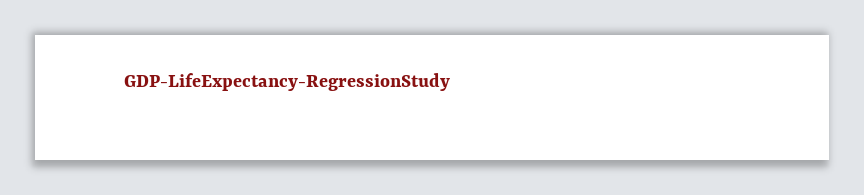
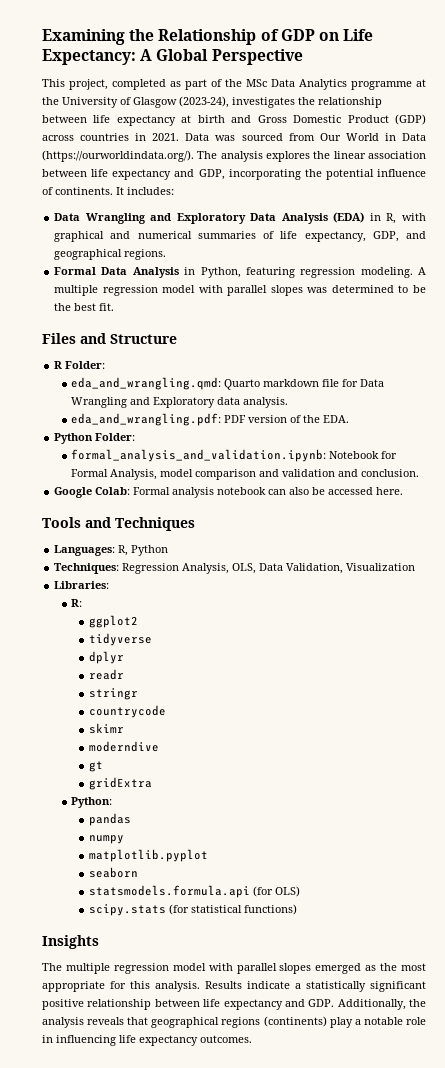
- GDP-LifeExpectancy-RegressionStudy
+ Examining the Relationship of GDP on Life Expectancy: A Global Perspective
+ This project, completed as part of the MSc Data Analytics programme at the University of Glasgow (2023-24), investigates the relationship between life expectancy at birth and Gross Domestic Product (GDP) across countries in 2021. Data was sourced from Our World in Data (https://ourworldindata.org/). The analysis explores the linear association between life expectancy and GDP, incorporating the potential influence of continents. It includes:
+ Data Wrangling and Exploratory Data Analysis (EDA) in R, with graphical and numerical summaries of life expectancy, GDP, and geographical regions.
+ Formal Data Analysis in Python, featuring regression modeling. A multiple regression model with parallel slopes was determined to be the best fit.
+ Files and Structure
+ R Folder:
+ eda_and_wrangling.qmd: Quarto markdown file for Data Wrangling and Exploratory data analysis.
+ eda_and_wrangling.pdf: PDF version of the EDA.
+ Python Folder:
+ formal_analysis_and_validation.ipynb: Notebook for Formal Analysis, model comparison and validation and conclusion.
+ Google Colab: Formal analysis notebook can also be accessed here.
+ Tools and Techniques
+ Languages: R, Python
+ Techniques: Regression Analysis, OLS, Data Validation, Visualization
+ Libraries:
+ R:
+ ggplot2
+ tidyverse
+ dplyr
+ readr
+ stringr
+ countrycode
+ skimr
+ moderndive
+ gt
+ gridExtra
+ Python:
+ pandas
+ numpy
+ matplotlib.pyplot
+ seaborn
+ statsmodels.formula.api (for OLS)
+ scipy.stats (for statistical functions)
+ Insights
+ The multiple regression model with parallel slopes emerged as the most appropriate for this analysis. Results indicate a statistically significant positive relationship between life expectancy and GDP. Additionally, the analysis reveals that geographical regions (continents) play a notable role in influencing life expectancy outcomes.

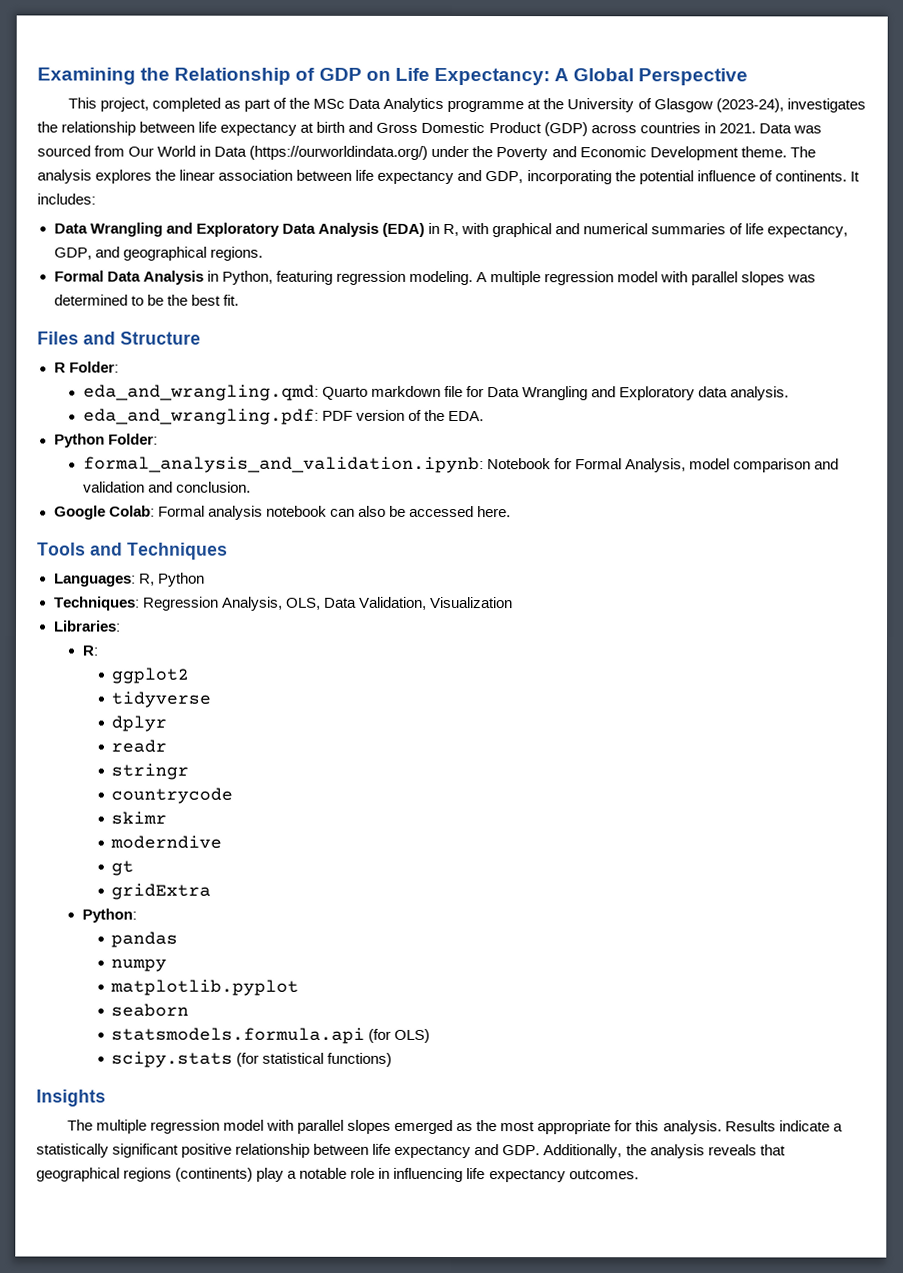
- Data was sourced from Our World in Data (https://ourworldindata.org/). The analysis explores the linear association between life expectancy and GDP, incorporating the potential influence of continents.
+ Data was sourced from Our World in Data (https://ourworldindata.org/) under the Poverty and Economic Development theme. The analysis explores the linear association between life expectancy and GDP, incorporating the potential influence of continents.

